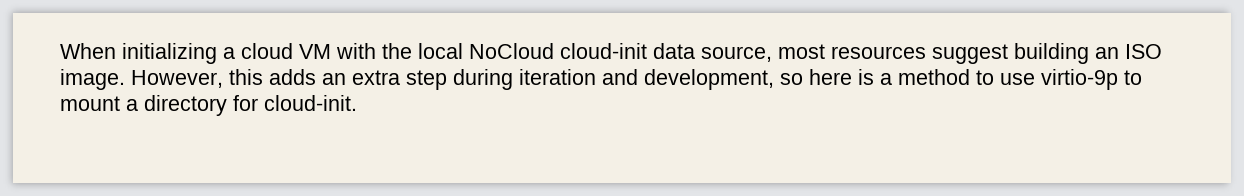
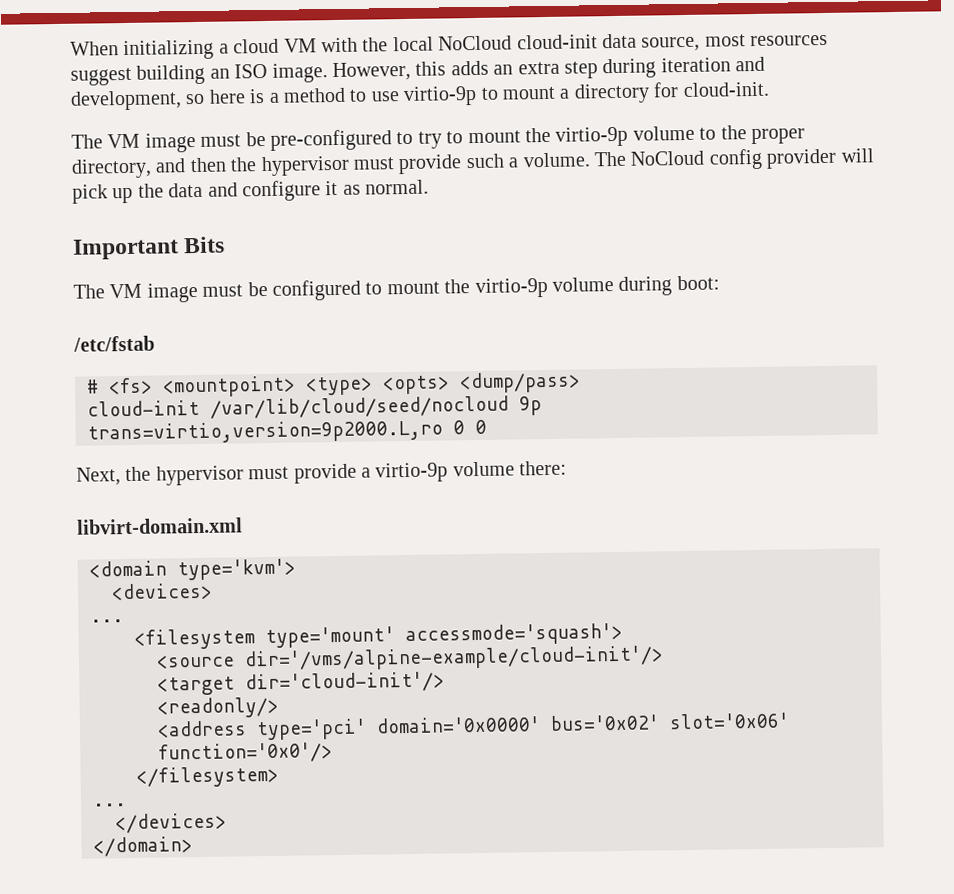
+ The VM image must be pre-configured to try to mount the virtio-9p volume to the proper directory, and then the hypervisor must provide such a volume. The NoCloud config provider will pick up the data and configure it as normal.
+ Important Bits
+ The VM image must be configured to mount the virtio-9p volume during boot:
+ /etc/fstab
+ # <fs> <mountpoint> <type> <opts> <dump/pass>
+ cloud-init /var/lib/cloud/seed/nocloud 9p trans=virtio,version=9p2000.L,ro 0 0
+ Next, the hypervisor must provide a virtio-9p volume there:
+ libvirt-domain.xml
+ <domain type='kvm'>
+ <devices>
+ ...
+ <filesystem type='mount' accessmode='squash'>
+ <source dir='/vms/alpine-example/cloud-init'/>
+ <target dir='cloud-init'/>
+ <readonly/>
+ <address type='pci' domain='0x0000' bus='0x02' slot='0x06' function='0x0'/>
+ </filesystem>
+ ...
+ </devices>
+ </domain>

